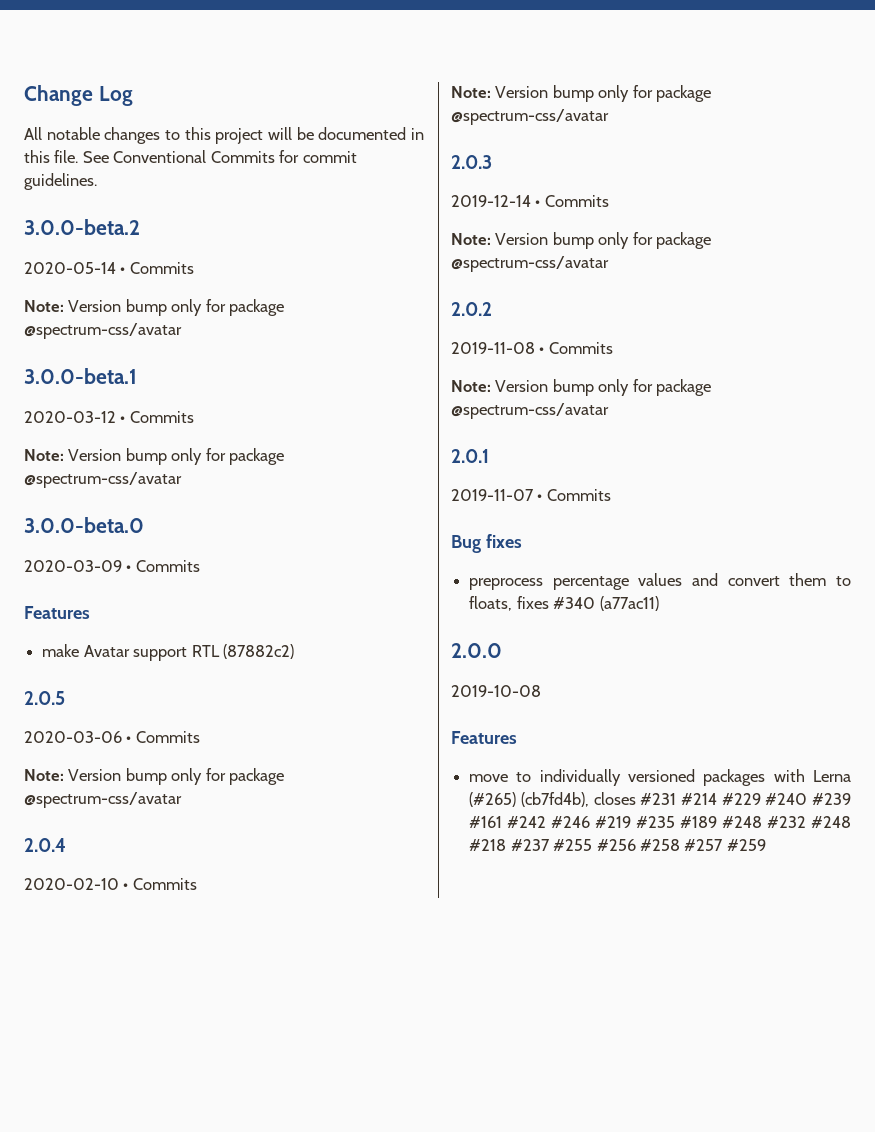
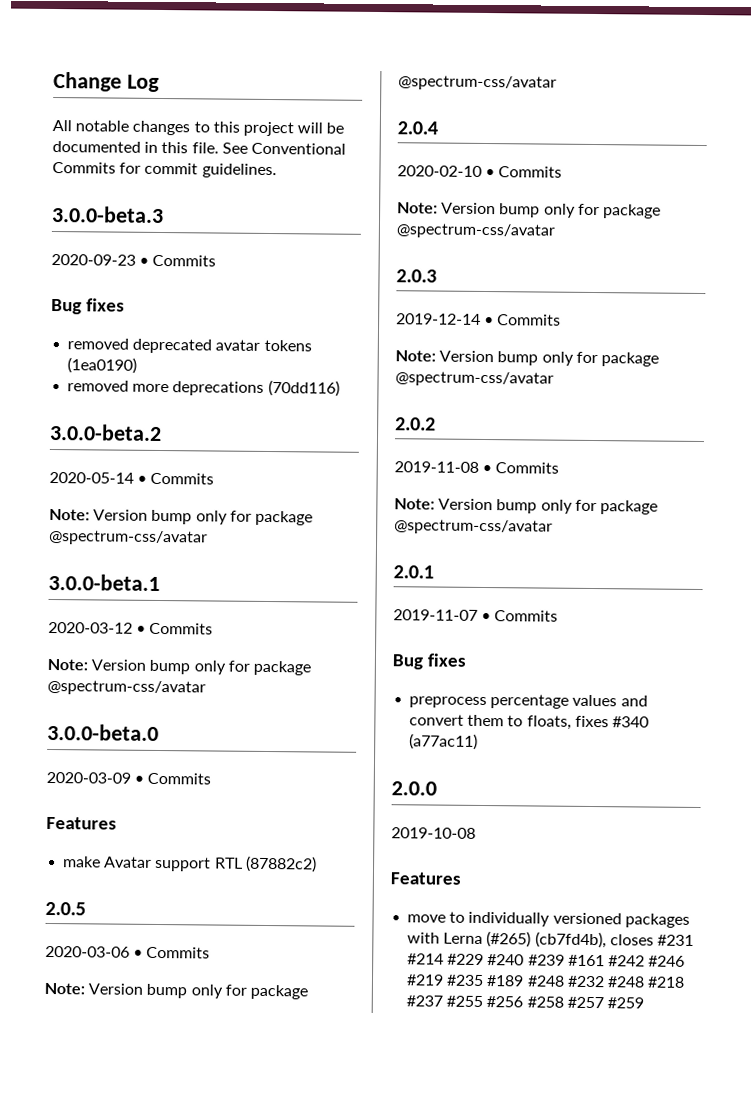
+ 3.0.0-beta.3
+ 2020-09-23 • Commits
+ Bug fixes
+ removed deprecated avatar tokens (1ea0190)
+ removed more deprecations (70dd116)

